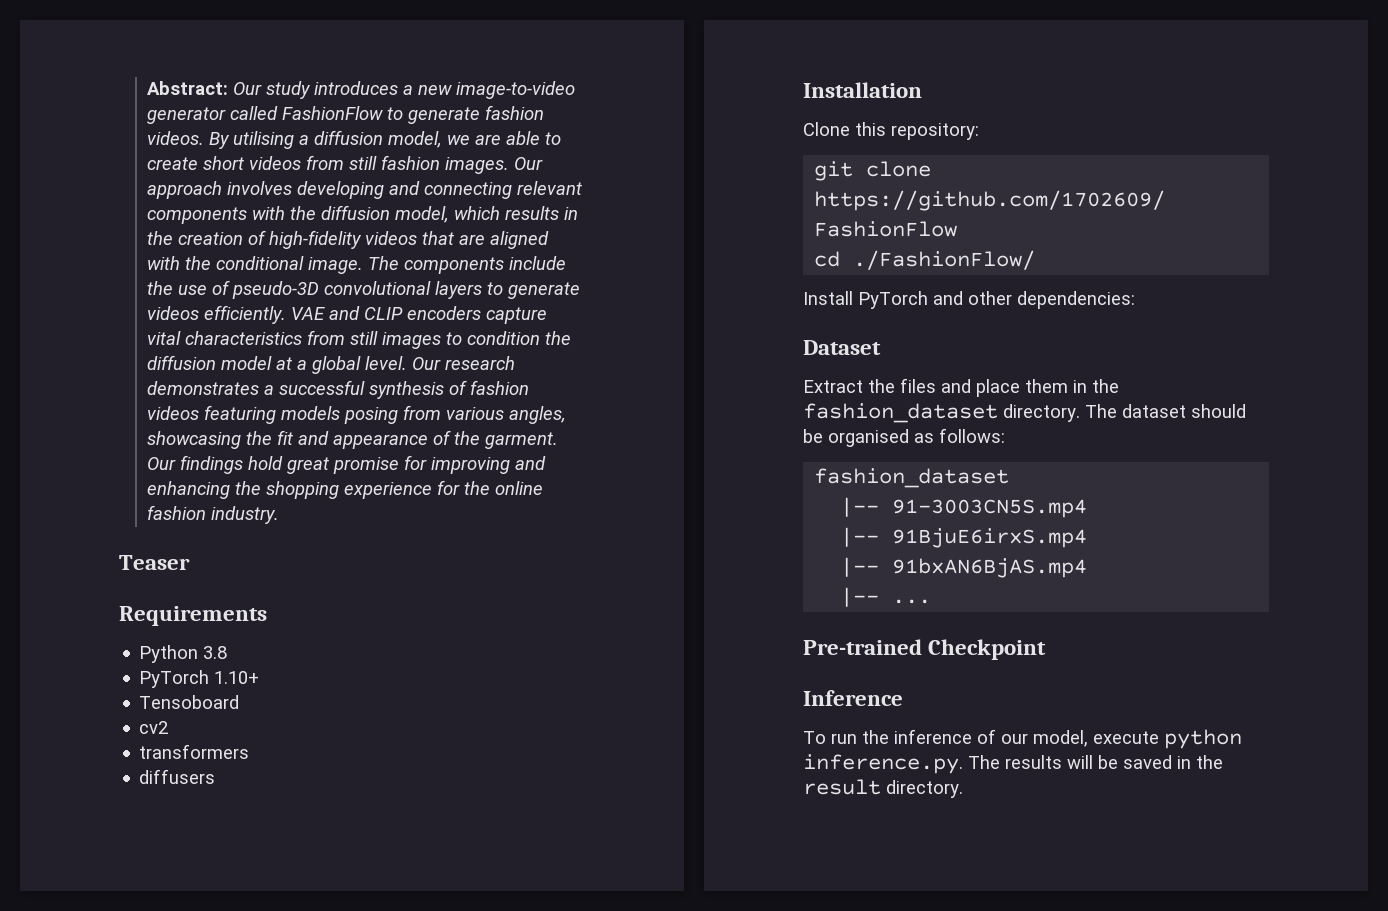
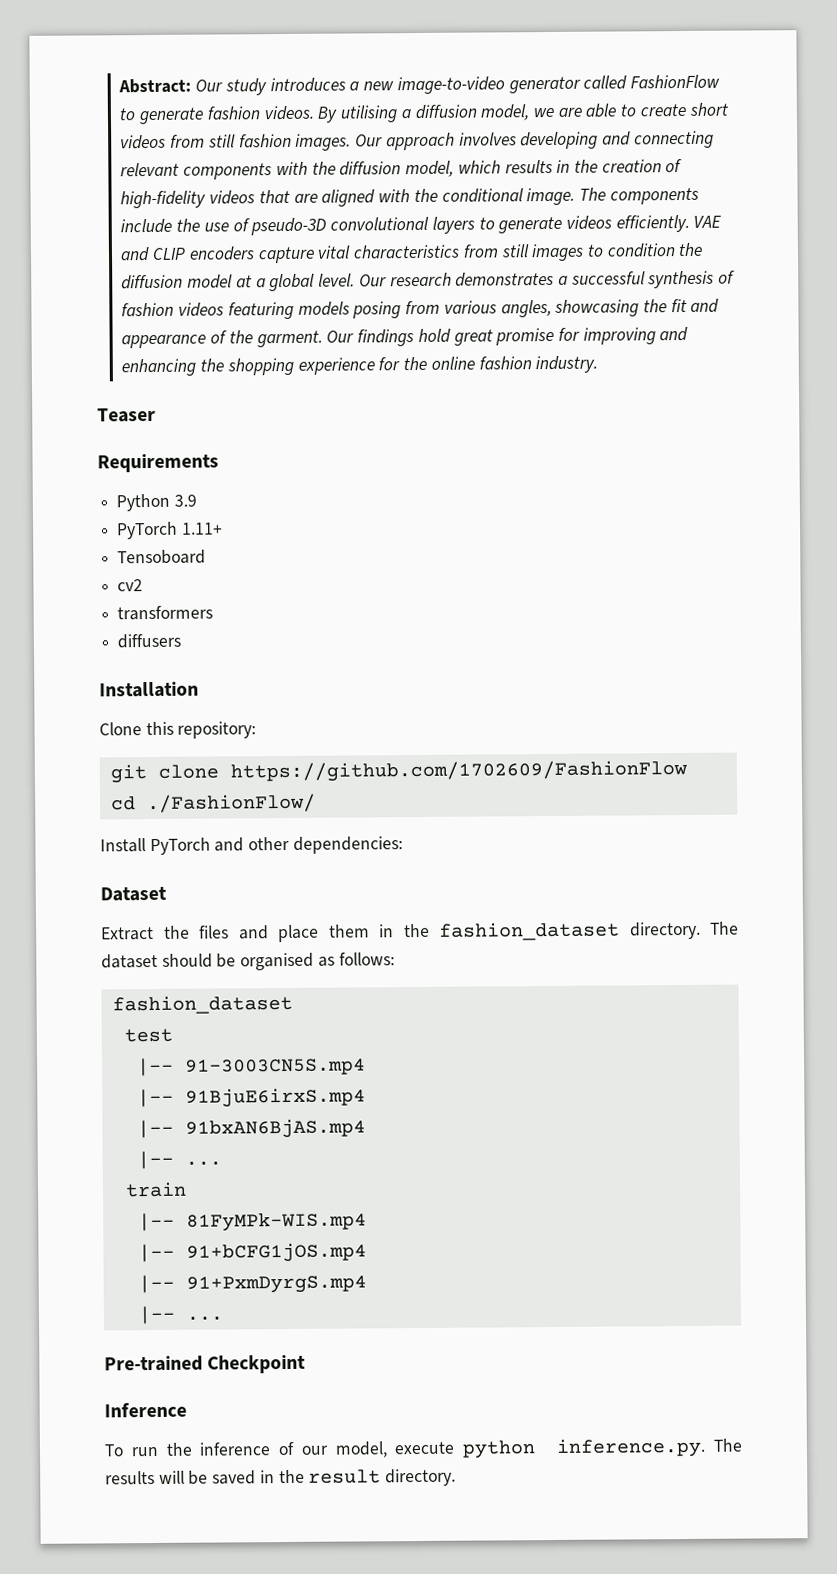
- Python 3.8
- PyTorch 1.10+
+ Python 3.9
+ PyTorch 1.11+
+ test
+ train
+ |-- 81FyMPk-WIS.mp4
+ |-- 91+bCFG1jOS.mp4
+ |-- 91+PxmDyrgS.mp4
+ |-- ...

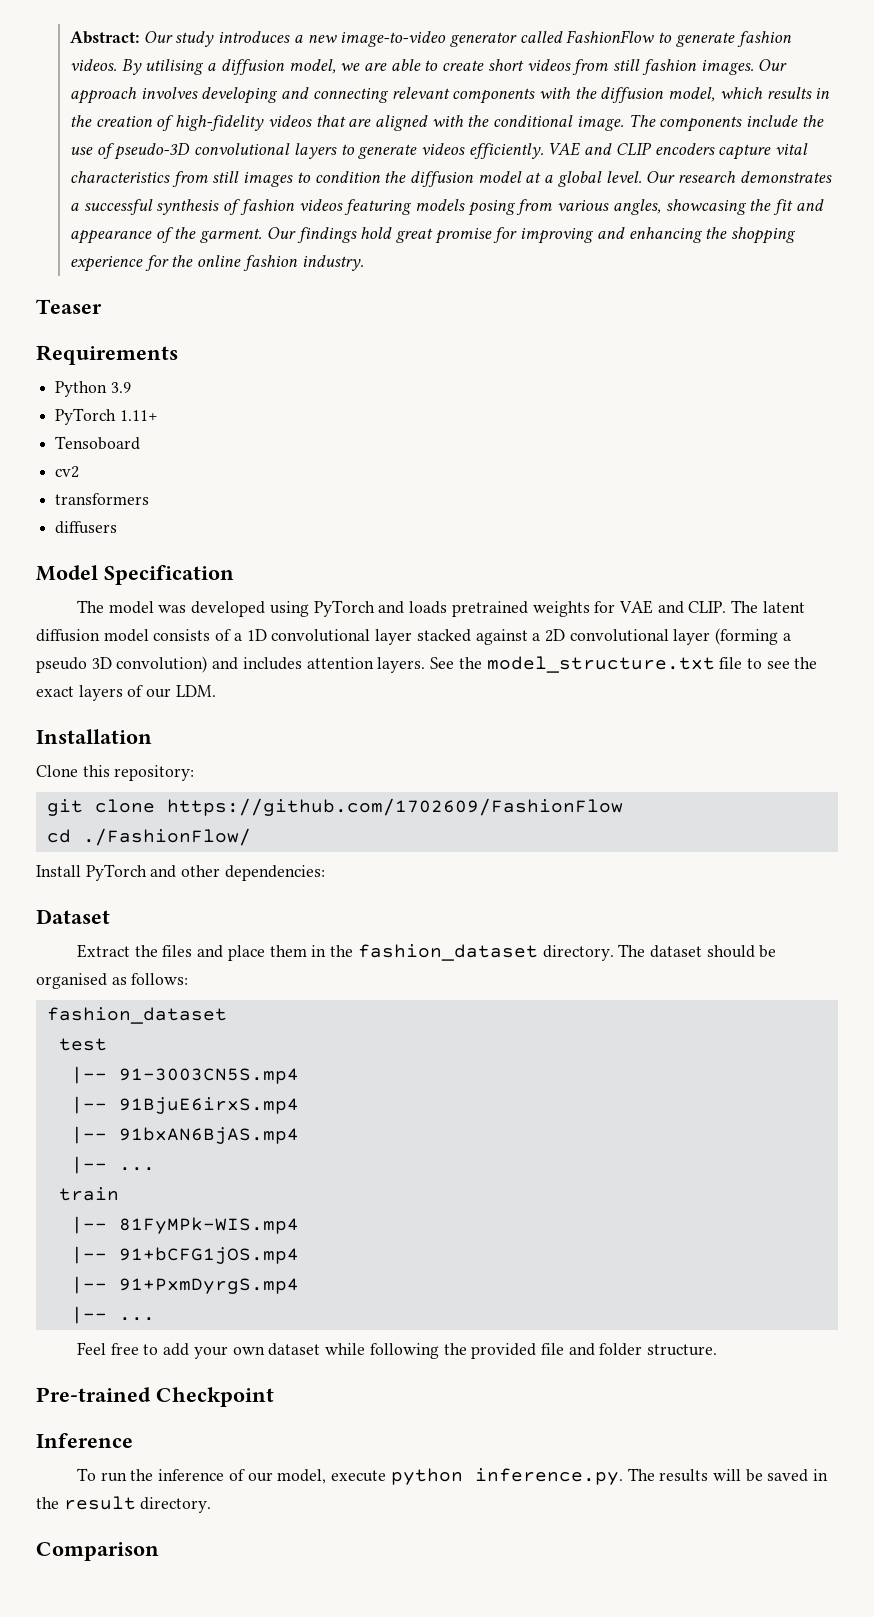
+ Model Specification
+ The model was developed using PyTorch and loads pretrained weights for VAE and CLIP. The latent diffusion model consists of a 1D convolutional layer stacked against a 2D convolutional layer (forming a pseudo 3D convolution) and includes attention layers. See the model_structure.txt file to see the exact layers of our LDM.
+ Feel free to add your own dataset while following the provided file and folder structure.
+ Comparison

